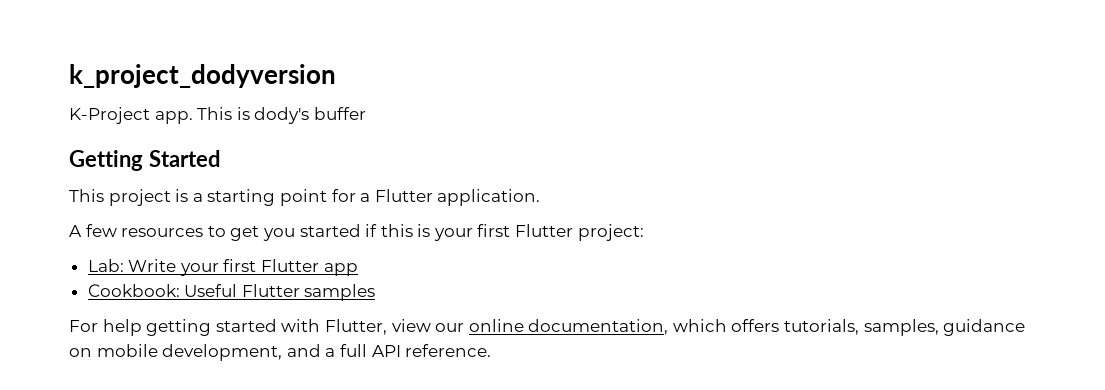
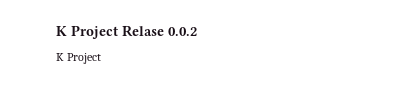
- k_project_dodyversion
- K-Project app. This is dody's buffer
- Getting Started
- This project is a starting point for a Flutter application.
- A few resources to get you started if this is your first Flutter project:
- Lab: Write your first Flutter app
- Cookbook: Useful Flutter samples
- For help getting started with Flutter, view our online documentation, which offers tutorials, samples, guidance on mobile development, and a full API reference.
+ K Project Relase 0.0.2
+ K Project

